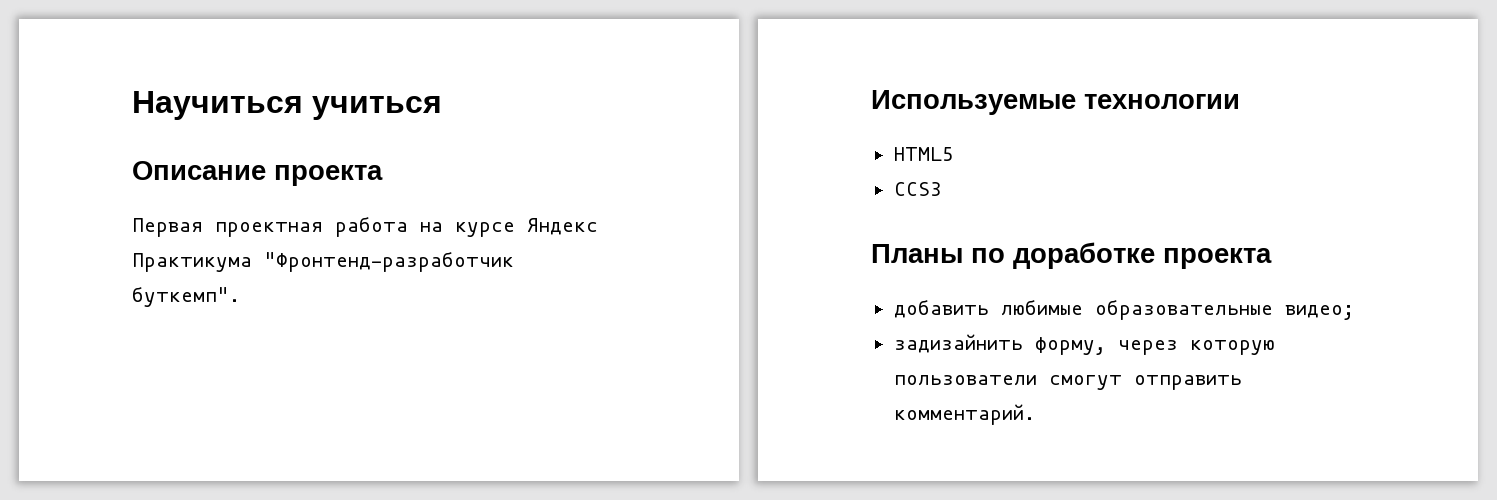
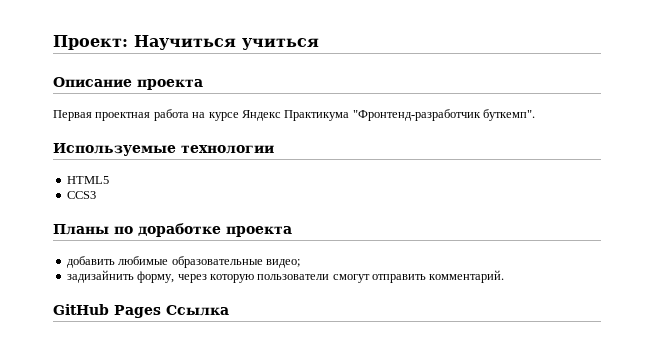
- Научиться учиться
+ Проект: Научиться учиться
+ GitHub Pages Ссылка

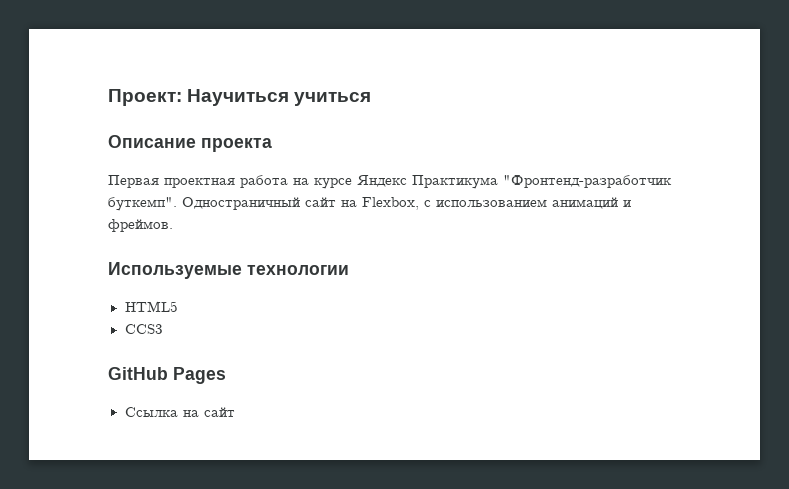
- Первая проектная работа на курсе Яндекс Практикума "Фронтенд-разработчик буткемп".
+ Первая проектная работа на курсе Яндекс Практикума "Фронтенд-разработчик буткемп". Одностраничный сайт на Flexbox, с использованием анимаций и фреймов.
  Используемые технологии
  HTML5
  CCS3
- Планы по доработке проекта
- добавить любимые образовательные видео;
- задизайнить форму, через которую пользователи смогут отправить комментарий.
- GitHub Pages Ссылка
+ GitHub Pages
+ Ссылка на сайт

